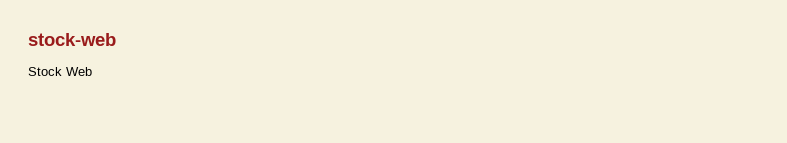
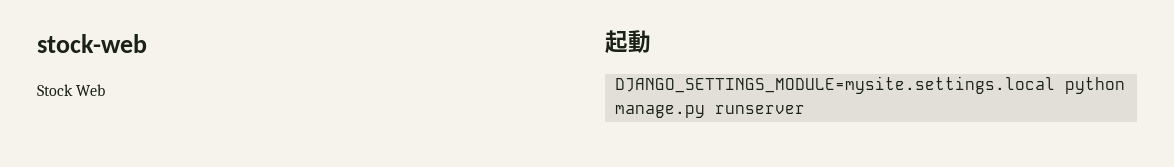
+ 起動
+ DJANGO_SETTINGS_MODULE=mysite.settings.local python manage.py runserver

